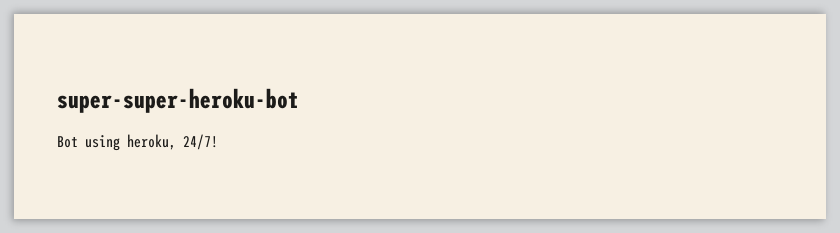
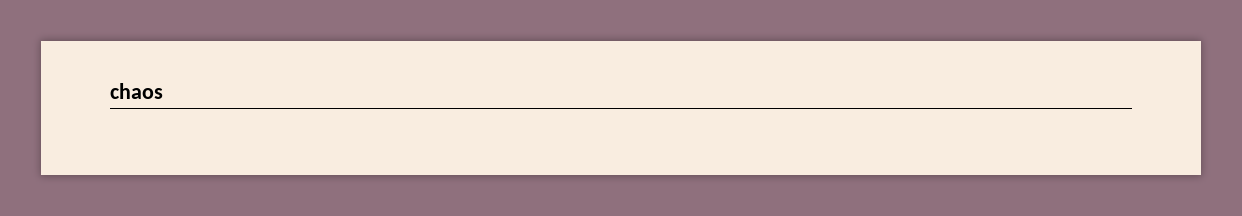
- super-super-heroku-bot
- Bot using heroku, 24/7!
+ chaos

